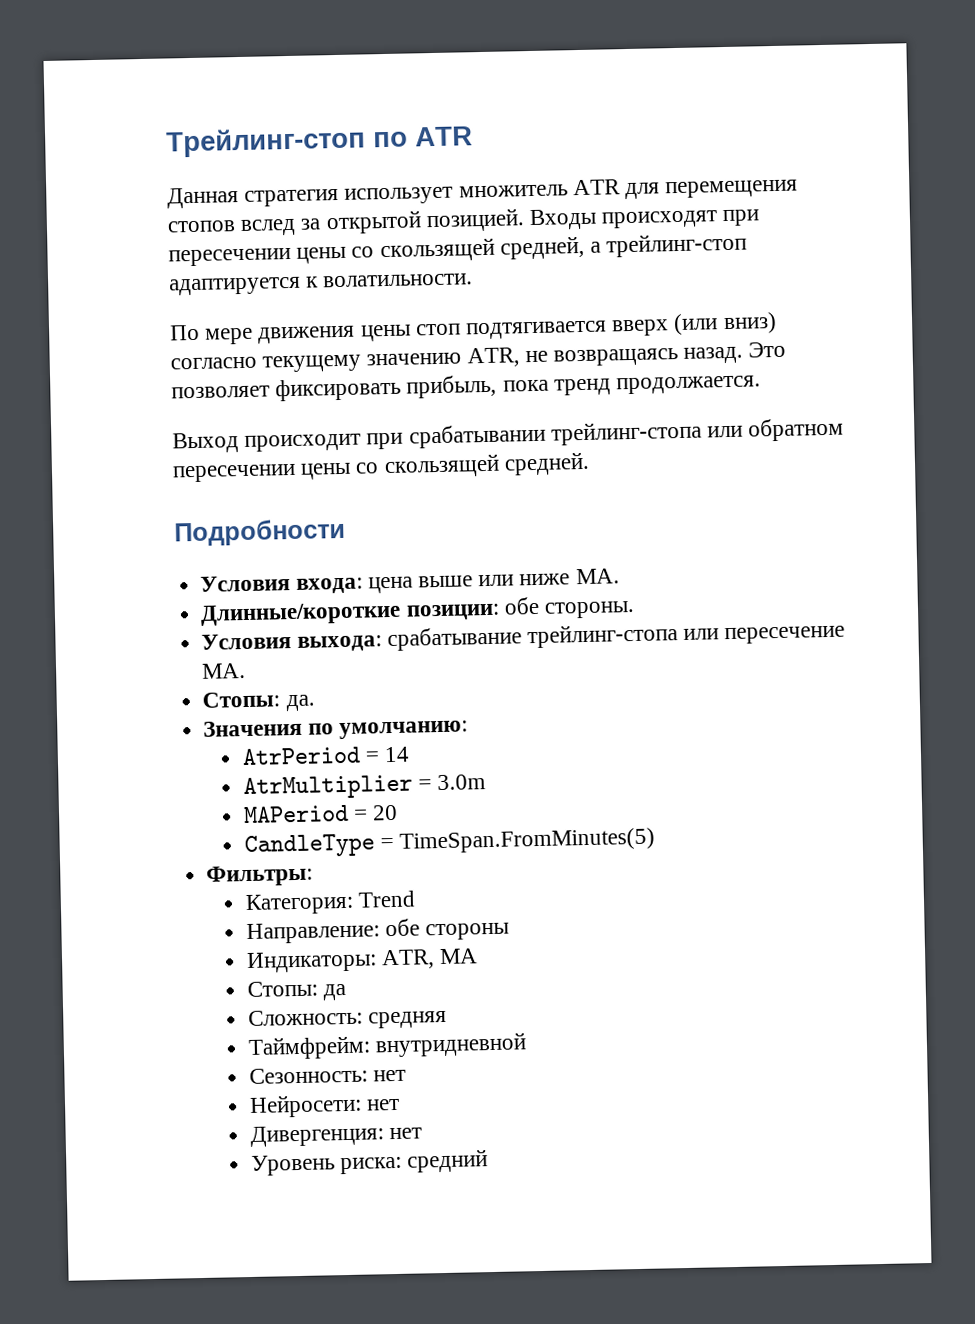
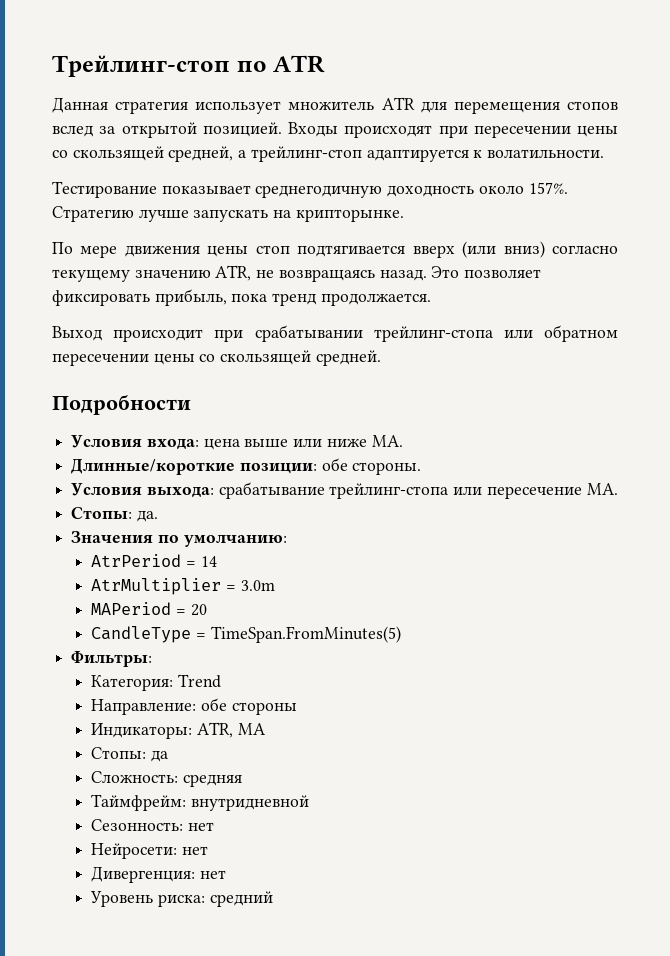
+ Тестирование показывает среднегодичную доходность около 157%. Стратегию лучше запускать на крипторынке.

